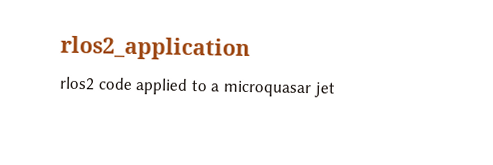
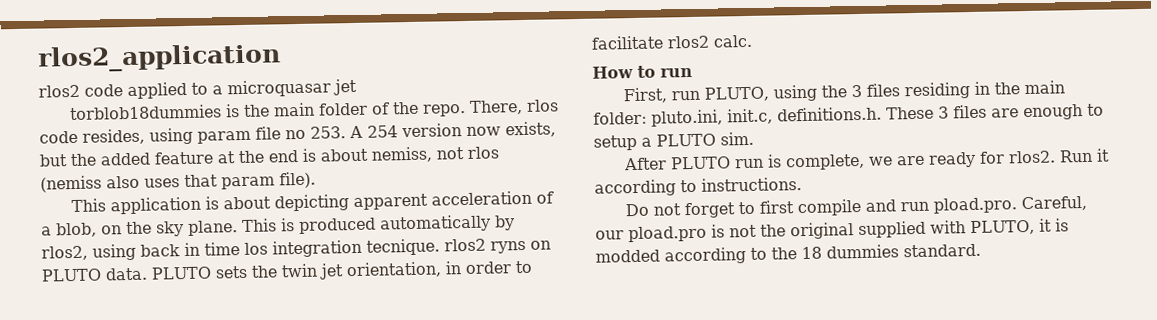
+ torblob18dummies is the main folder of the repo. There, rlos code resides, using param file no 253. A 254 version now exists, but the added feature at the end is about nemiss, not rlos (nemiss also uses that param file).
+ This application is about depicting apparent acceleration of a blob, on the sky plane. This is produced automatically by rlos2, using back in time los integration tecnique. rlos2 ryns on PLUTO data. PLUTO sets the twin jet orientation, in order to facilitate rlos2 calc.
+ How to run
+ First, run PLUTO, using the 3 files residing in the main folder: pluto.ini, init.c, definitions.h. These 3 files are enough to setup a PLUTO sim.
+ After PLUTO run is complete, we are ready for rlos2. Run it according to instructions.
+ Do not forget to first compile and run pload.pro. Careful, our pload.pro is not the original supplied with PLUTO, it is modded according to the 18 dummies standard.

